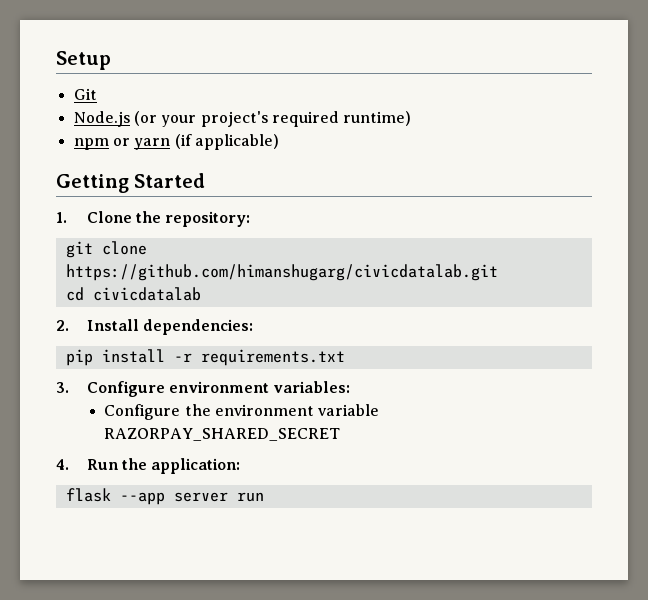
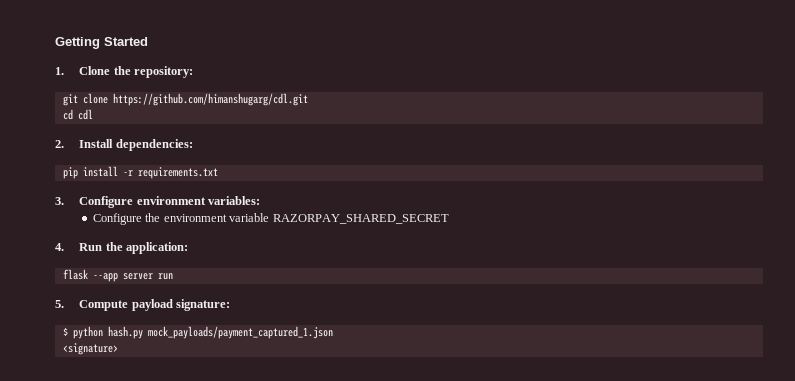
- Setup
- Git
- Node.js (or your project's required runtime)
- npm or yarn (if applicable)
- git clone https://github.com/himanshugarg/civicdatalab.git
+ git clone https://github.com/himanshugarg/cdl.git
- cd civicdatalab
+ cd cdl
+ 5. Compute payload signature:
+ $ python hash.py mock_payloads/payment_captured_1.json
+ <signature>

